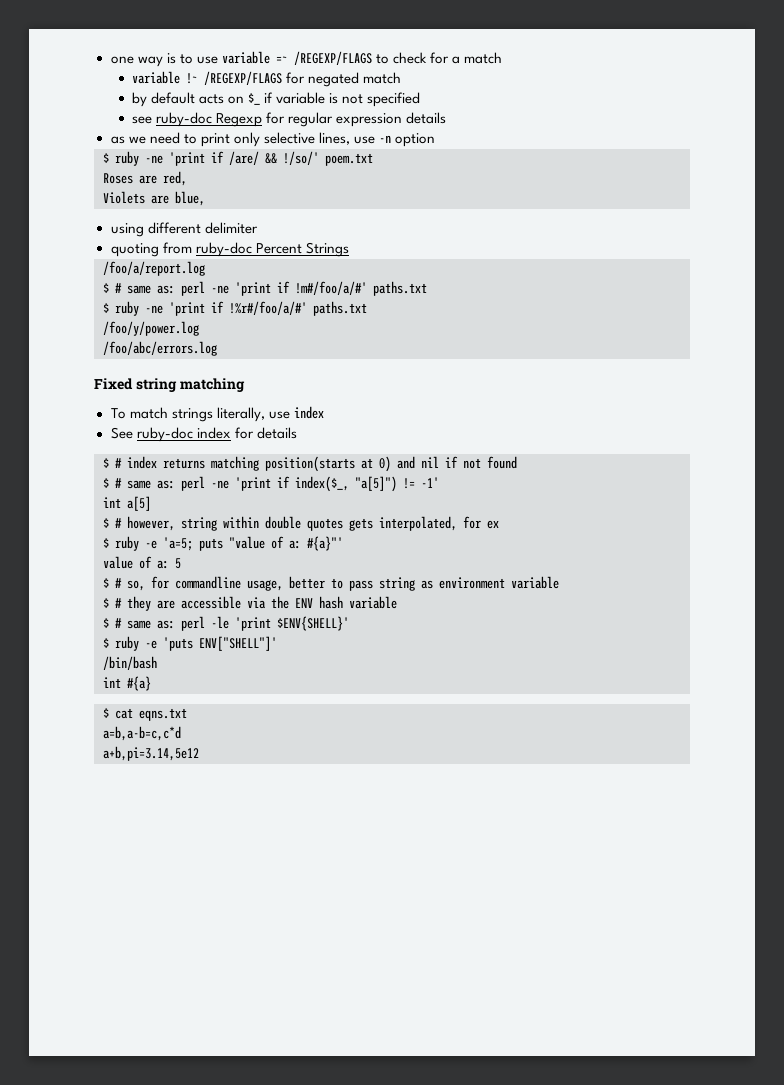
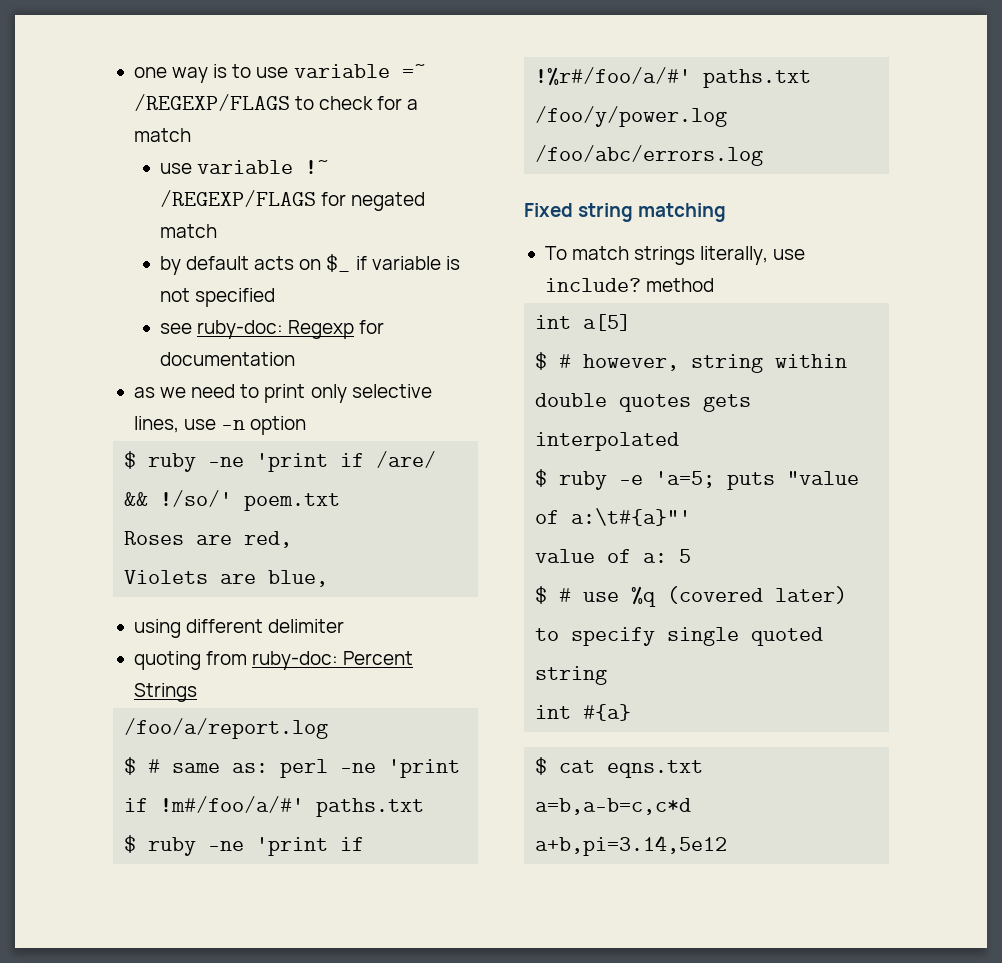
- variable !~ /REGEXP/FLAGS for negated match
+ use variable !~ /REGEXP/FLAGS for negated match
- see ruby-doc Regexp for regular expression details
+ see ruby-doc: Regexp for documentation
- quoting from ruby-doc Percent Strings
+ quoting from ruby-doc: Percent Strings
- To match strings literally, use index
- See ruby-doc index for details
- $ # index returns matching position(starts at 0) and nil if not found
- $ # same as: perl -ne 'print if index($_, "a[5]") != -1'
+ To match strings literally, use include? method
- $ # however, string within double quotes gets interpolated, for ex
+ $ # however, string within double quotes gets interpolated
- $ ruby -e 'a=5; puts "value of a: #{a}"'
+ $ ruby -e 'a=5; puts "value of a:\t#{a}"'
- $ # so, for commandline usage, better to pass string as environment variable
- $ # they are accessible via the ENV hash variable
- $ # same as: perl -le 'print $ENV{SHELL}'
- $ ruby -e 'puts ENV["SHELL"]'
- /bin/bash
+ $ # use %q (covered later) to specify single quoted string

